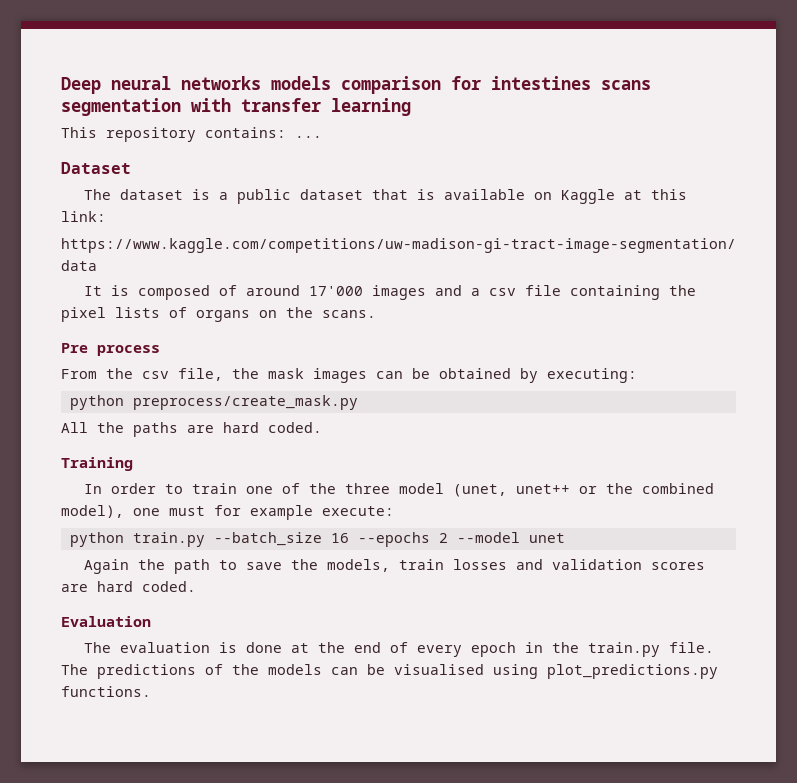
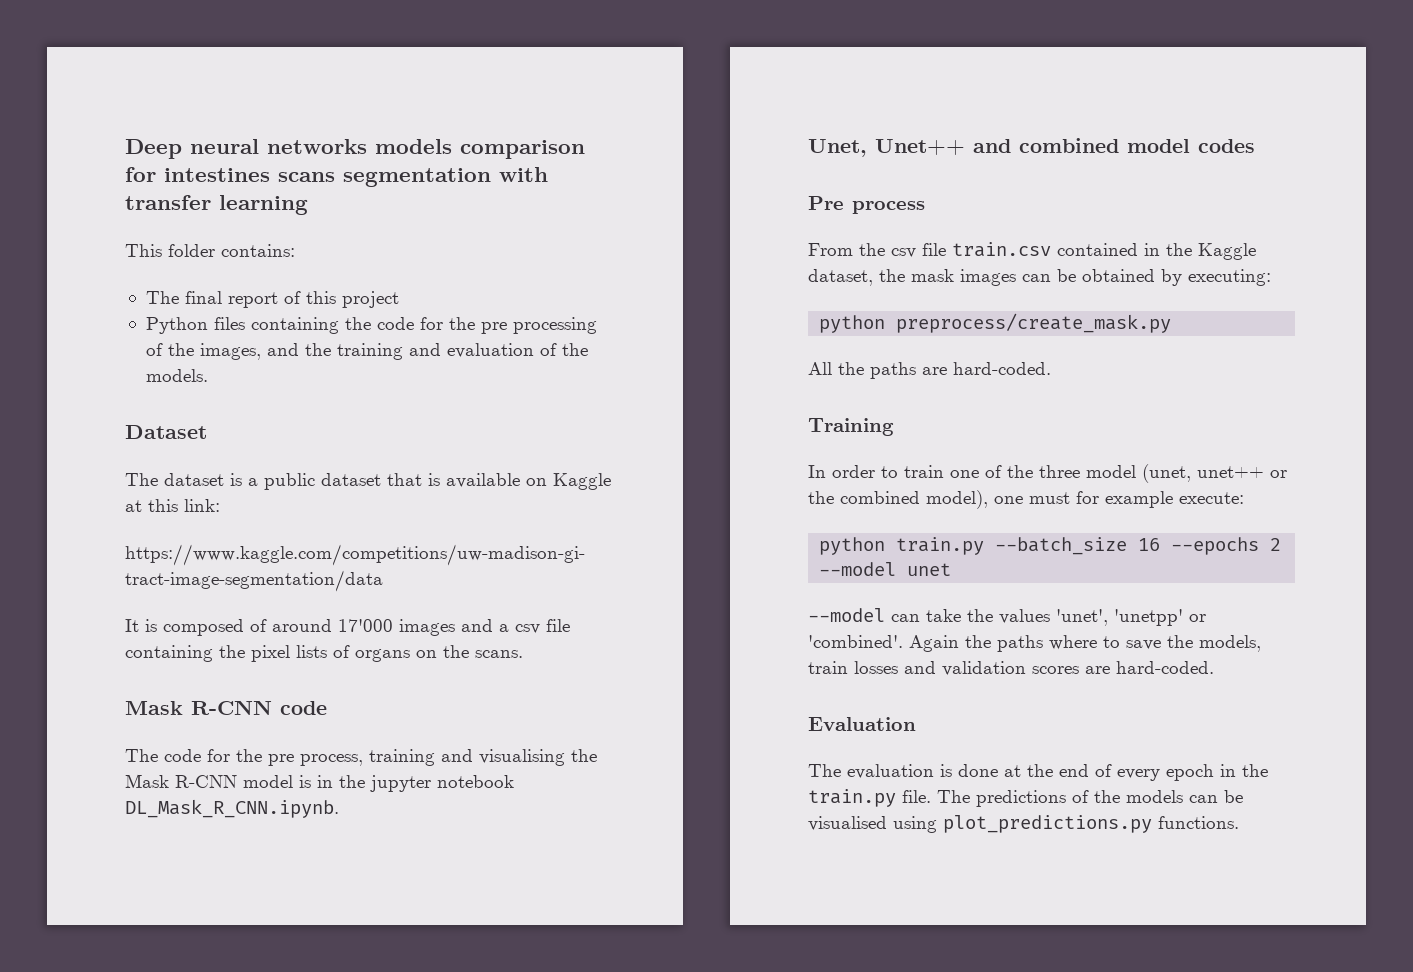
- This repository contains: ...
+ This folder contains:
+ The final report of this project
+ Python files containing the code for the pre processing of the images, and the training and evaluation of the models.
+ Mask R-CNN code
+ The code for the pre process, training and visualising the Mask R-CNN model is in the jupyter notebook DL_Mask_R_CNN.ipynb.
+ Unet, Unet++ and combined model codes
- From the csv file, the mask images can be obtained by executing:
+ From the csv file train.csv contained in the Kaggle dataset, the mask images can be obtained by executing:
- All the paths are hard coded.
+ All the paths are hard-coded.
- Again the path to save the models, train losses and validation scores are hard coded.
+ --model can take the values 'unet', 'unetpp' or 'combined'. Again the paths where to save the models, train losses and validation scores are hard-coded.

